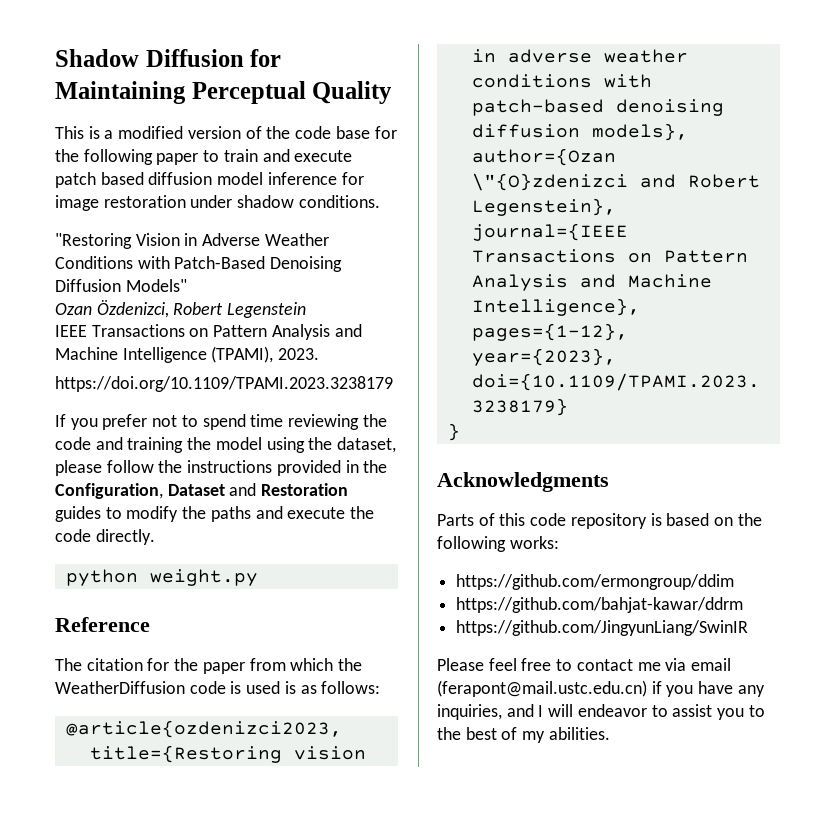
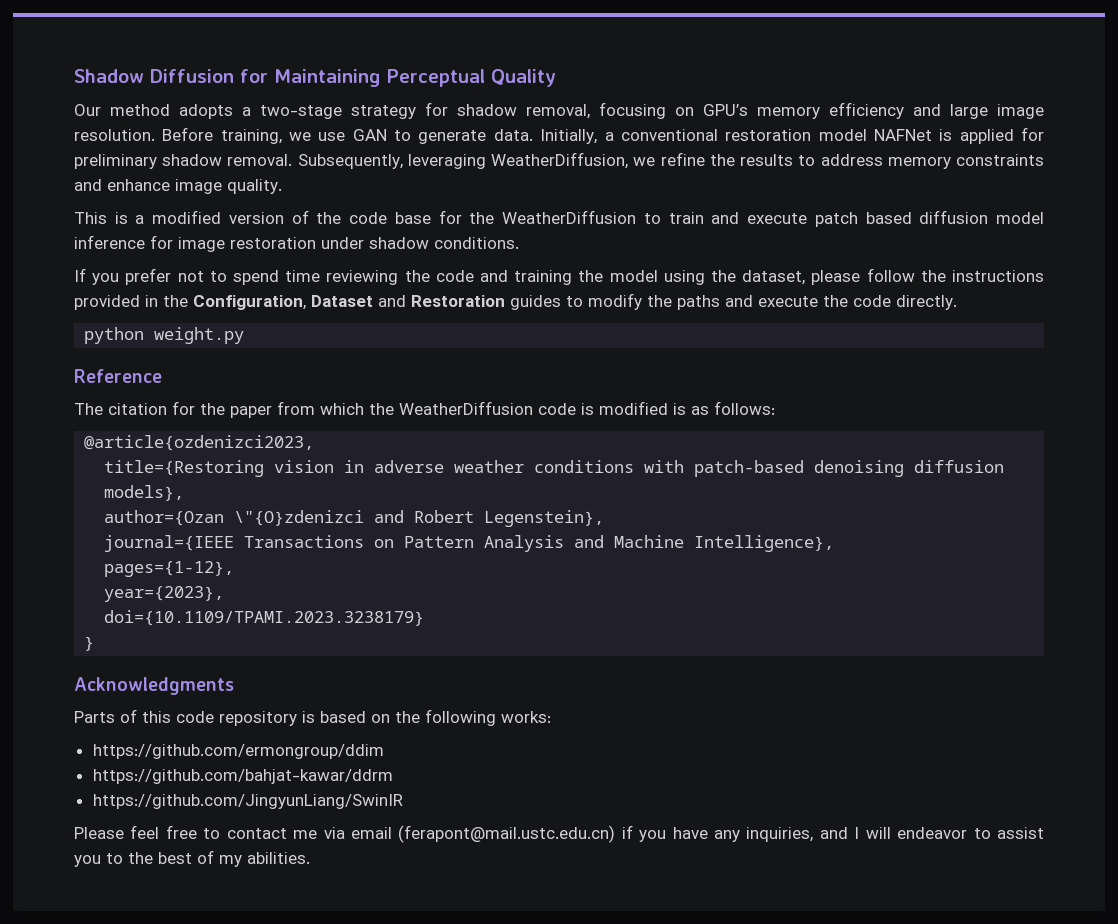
+ Our method adopts a two-stage strategy for shadow removal, focusing on GPU’s memory efficiency and large image resolution. Before training, we use GAN to generate data. Initially, a conventional restoration model NAFNet is applied for preliminary shadow removal. Subsequently, leveraging WeatherDiffusion, we refine the results to address memory constraints and enhance image quality.
- This is a modified version of the code base for the following paper to train and execute patch based diffusion model inference for image restoration under shadow conditions.
+ This is a modified version of the code base for the WeatherDiffusion to train and execute patch based diffusion model inference for image restoration under shadow conditions.
- "Restoring Vision in Adverse Weather Conditions with Patch-Based Denoising Diffusion Models"
- Ozan Özdenizci, Robert Legenstein
- IEEE Transactions on Pattern Analysis and Machine Intelligence (TPAMI), 2023.
- https://doi.org/10.1109/TPAMI.2023.3238179
- The citation for the paper from which the WeatherDiffusion code is used is as follows:
+ The citation for the paper from which the WeatherDiffusion code is modified is as follows:

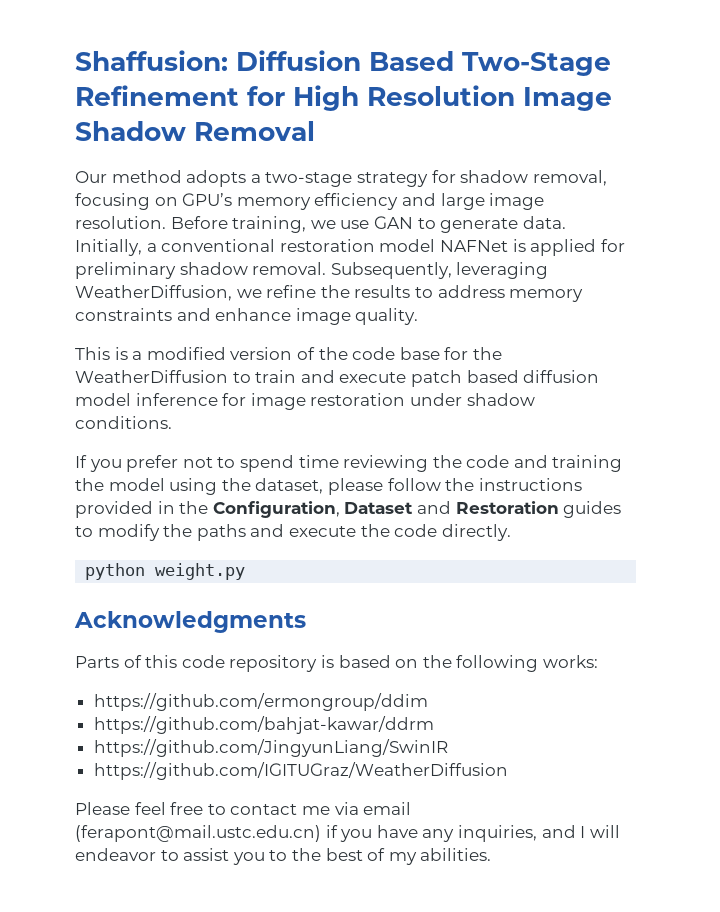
- Shadow Diffusion for Maintaining Perceptual Quality
+ Shaffusion: Diffusion Based Two-Stage Refinement for High Resolution Image Shadow Removal
- Reference
- The citation for the paper from which the WeatherDiffusion code is modified is as follows:
- @article{ozdenizci2023,
- title={Restoring vision in adverse weather conditions with patch-based denoising diffusion models},
- author={Ozan \"{O}zdenizci and Robert Legenstein},
- journal={IEEE Transactions on Pattern Analysis and Machine Intelligence},
- pages={1-12},
- year={2023},
- doi={10.1109/TPAMI.2023.3238179}
- }
+ https://github.com/IGITUGraz/WeatherDiffusion

